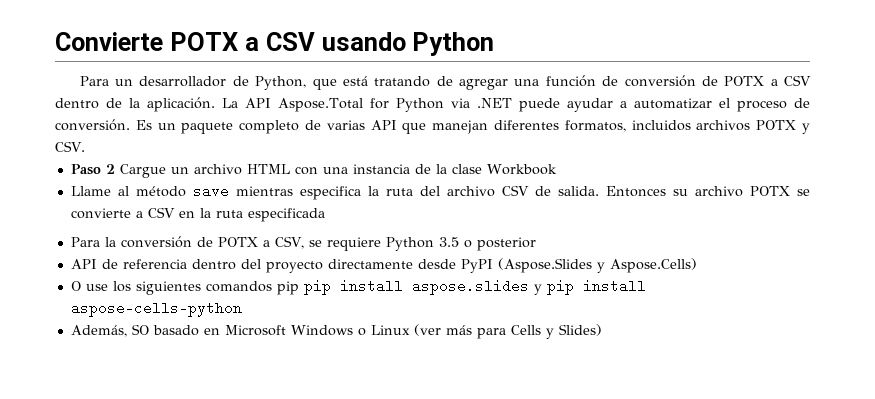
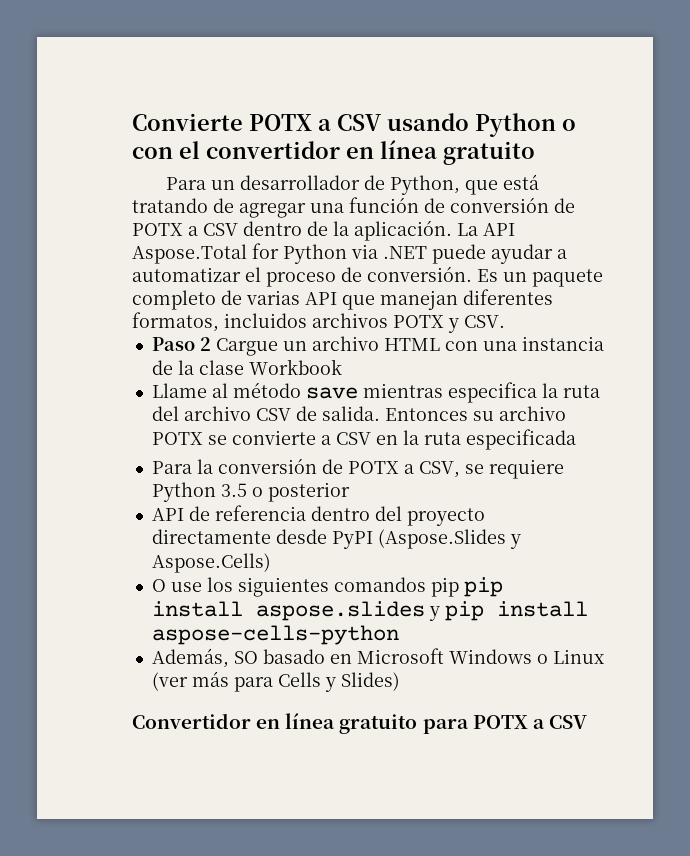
- Convierte POTX a CSV usando Python
+ Convierte POTX a CSV usando Python o con el convertidor en línea gratuito
+ Convertidor en línea gratuito para POTX a CSV

